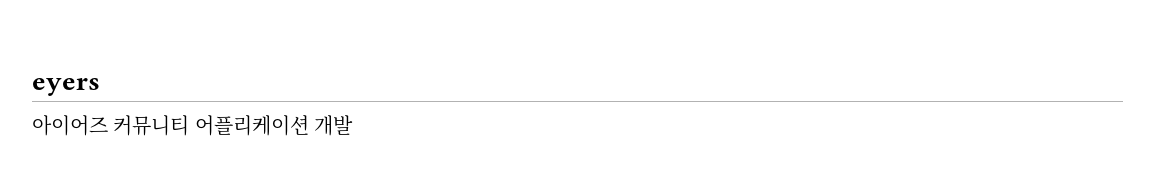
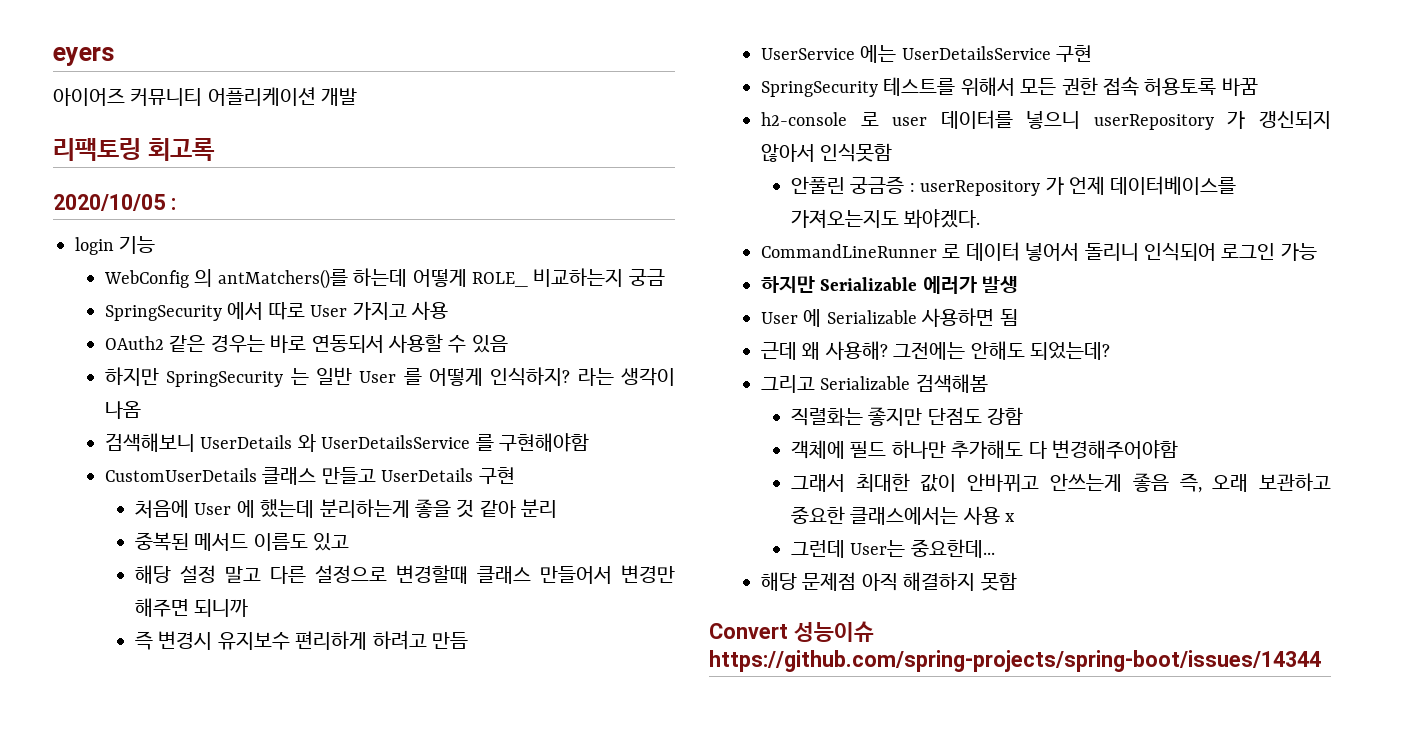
+ 리팩토링 회고록
+ 2020/10/05 :
+ login 기능
+ WebConfig 의 antMatchers()를 하는데 어떻게 ROLE_ 비교하는지 궁금
+ SpringSecurity 에서 따로 User 가지고 사용
+ OAuth2 같은 경우는 바로 연동되서 사용할 수 있음
+ 하지만 SpringSecurity 는 일반 User 를 어떻게 인식하지? 라는 생각이 나옴
+ 검색해보니 UserDetails 와 UserDetailsService 를 구현해야함
+ CustomUserDetails 클래스 만들고 UserDetails 구현
+ 처음에 User 에 했는데 분리하는게 좋을 것 같아 분리
+ 중복된 메서드 이름도 있고
+ 해당 설정 말고 다른 설정으로 변경할때 클래스 만들어서 변경만 해주면 되니까
+ 즉 변경시 유지보수 편리하게 하려고 만듬
+ UserService 에는 UserDetailsService 구현
+ SpringSecurity 테스트를 위해서 모든 권한 접속 허용토록 바꿈
+ h2-console 로 user 데이터를 넣으니 userRepository 가 갱신되지 않아서 인식못함
+ 안풀린 궁금증 : userRepository 가 언제 데이터베이스를 가져오는지도 봐야겠다.
+ CommandLineRunner 로 데이터 넣어서 돌리니 인식되어 로그인 가능
+ 하지만 Serializable 에러가 발생
+ User 에 Serializable 사용하면 됨
+ 근데 왜 사용해? 그전에는 안해도 되었는데?
+ 그리고 Serializable 검색해봄
+ 직렬화는 좋지만 단점도 강함
+ 객체에 필드 하나만 추가해도 다 변경해주어야함
+ 그래서 최대한 값이 안바뀌고 안쓰는게 좋음 즉, 오래 보관하고 중요한 클래스에서는 사용 x
+ 그런데 User는 중요한데...
+ 해당 문제점 아직 해결하지 못함
+ Convert 성능이슈 https://github.com/spring-projects/spring-boot/issues/14344

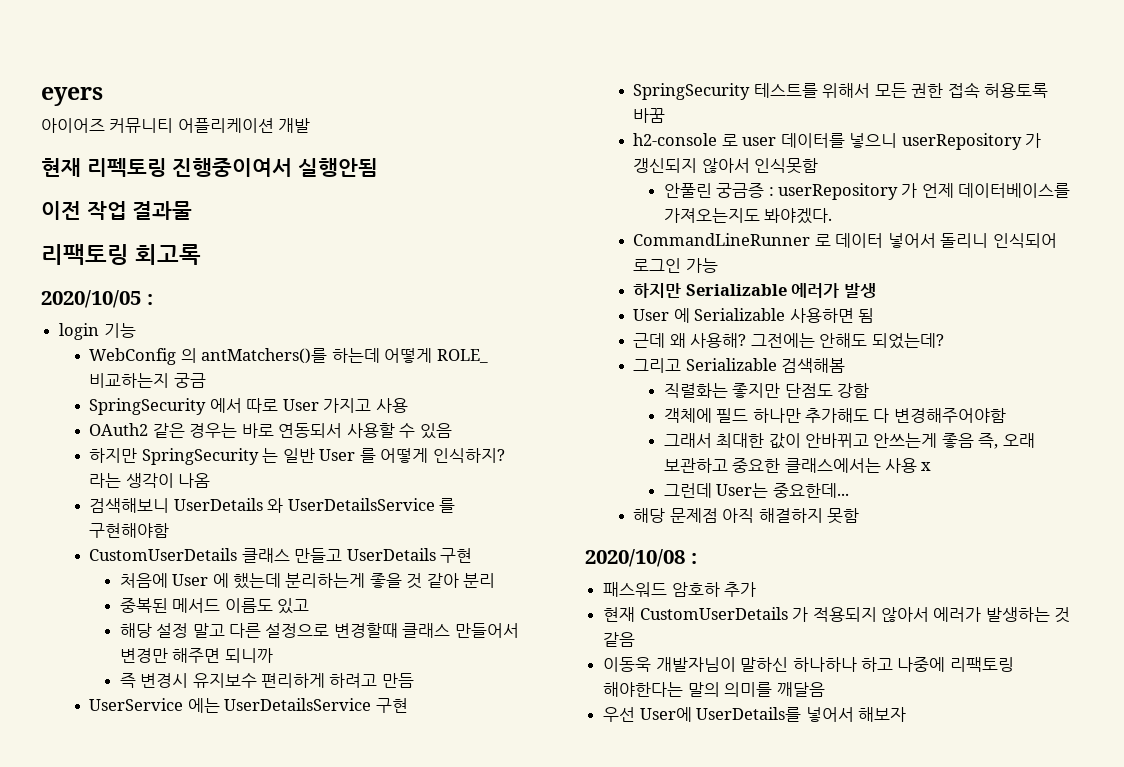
+ 현재 리펙토링 진행중이여서 실행안됨
+ 이전 작업 결과물
- Convert 성능이슈 https://github.com/spring-projects/spring-boot/issues/14344
+ 2020/10/08 :
+ 패스워드 암호하 추가
+ 현재 CustomUserDetails 가 적용되지 않아서 에러가 발생하는 것 같음
+ 이동욱 개발자님이 말하신 하나하나 하고 나중에 리팩토링 해야한다는 말의 의미를 깨달음
+ 우선 User에 UserDetails를 넣어서 해보자

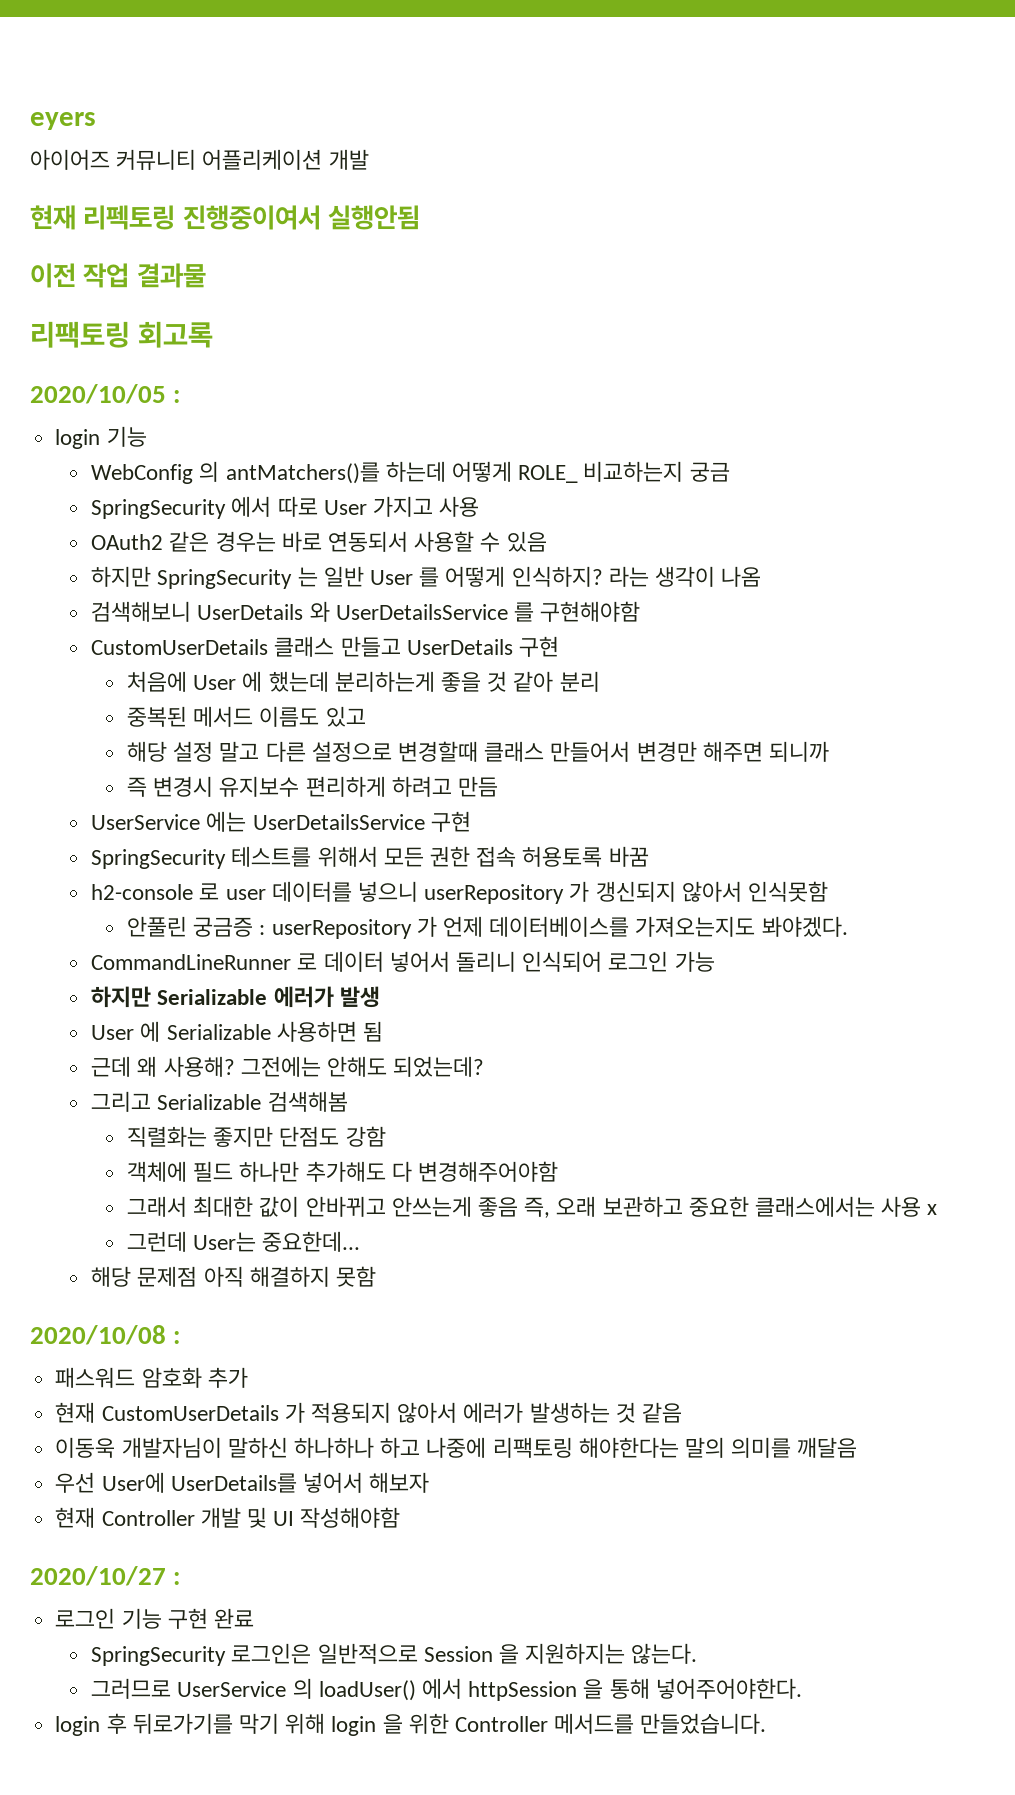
- 패스워드 암호하 추가
+ 패스워드 암호화 추가
+ 현재 Controller 개발 및 UI 작성해야함
+ 2020/10/27 :
+ 로그인 기능 구현 완료
+ SpringSecurity 로그인은 일반적으로 Session 을 지원하지는 않는다.
+ 그러므로 UserService 의 loadUser() 에서 httpSession 을 통해 넣어주어야한다.
+ login 후 뒤로가기를 막기 위해 login 을 위한 Controller 메서드를 만들었습니다.

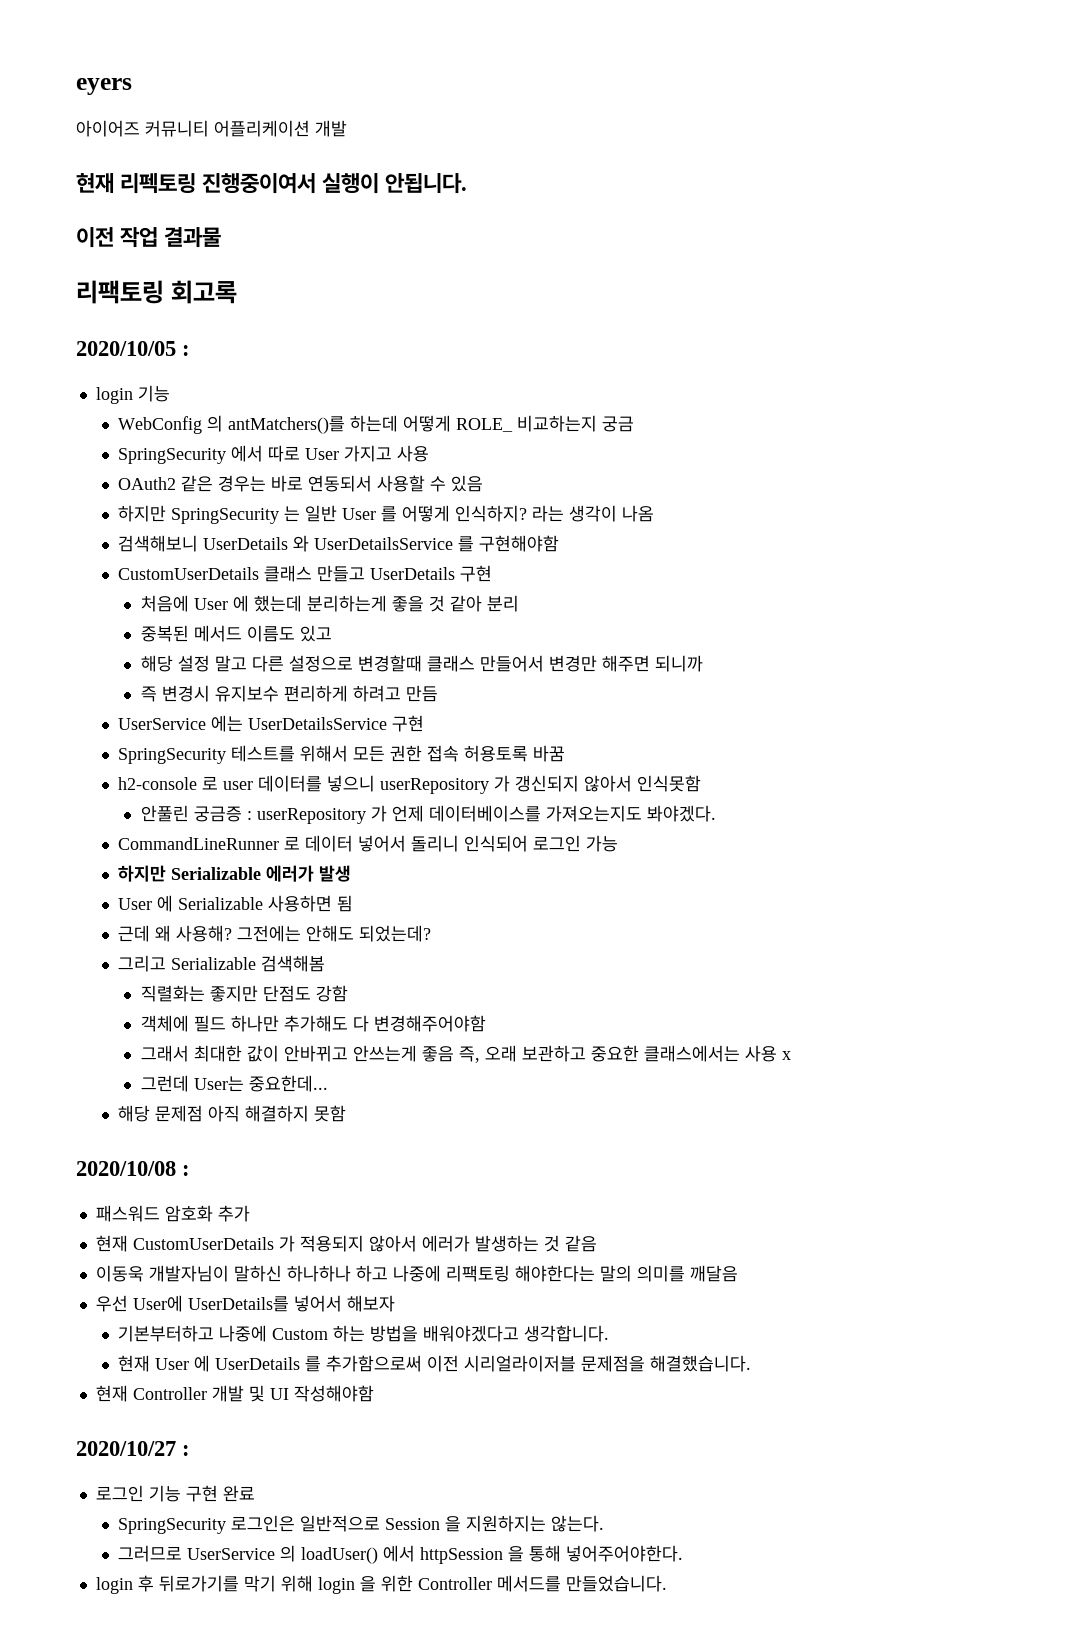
- 현재 리펙토링 진행중이여서 실행안됨
+ 현재 리펙토링 진행중이여서 실행이 안됩니다.
+ 기본부터하고 나중에 Custom 하는 방법을 배워야겠다고 생각합니다.
+ 현재 User 에 UserDetails 를 추가함으로써 이전 시리얼라이저블 문제점을 해결했습니다.

